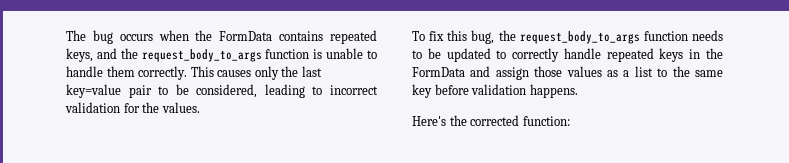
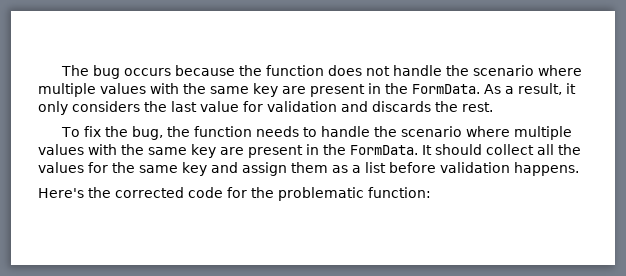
- The bug occurs when the FormData contains repeated keys, and the request_body_to_args function is unable to handle them correctly. This causes only the last key=value pair to be considered, leading to incorrect validation for the values.
+ The bug occurs because the function does not handle the scenario where multiple values with the same key are present in the FormData. As a result, it only considers the last value for validation and discards the rest.
- To fix this bug, the request_body_to_args function needs to be updated to correctly handle repeated keys in the FormData and assign those values as a list to the same key before validation happens.
+ To fix the bug, the function needs to handle the scenario where multiple values with the same key are present in the FormData. It should collect all the values for the same key and assign them as a list before validation happens.
- Here's the corrected function:
+ Here's the corrected code for the problematic function:

